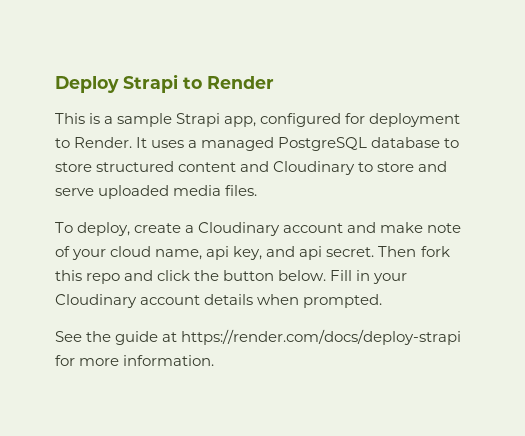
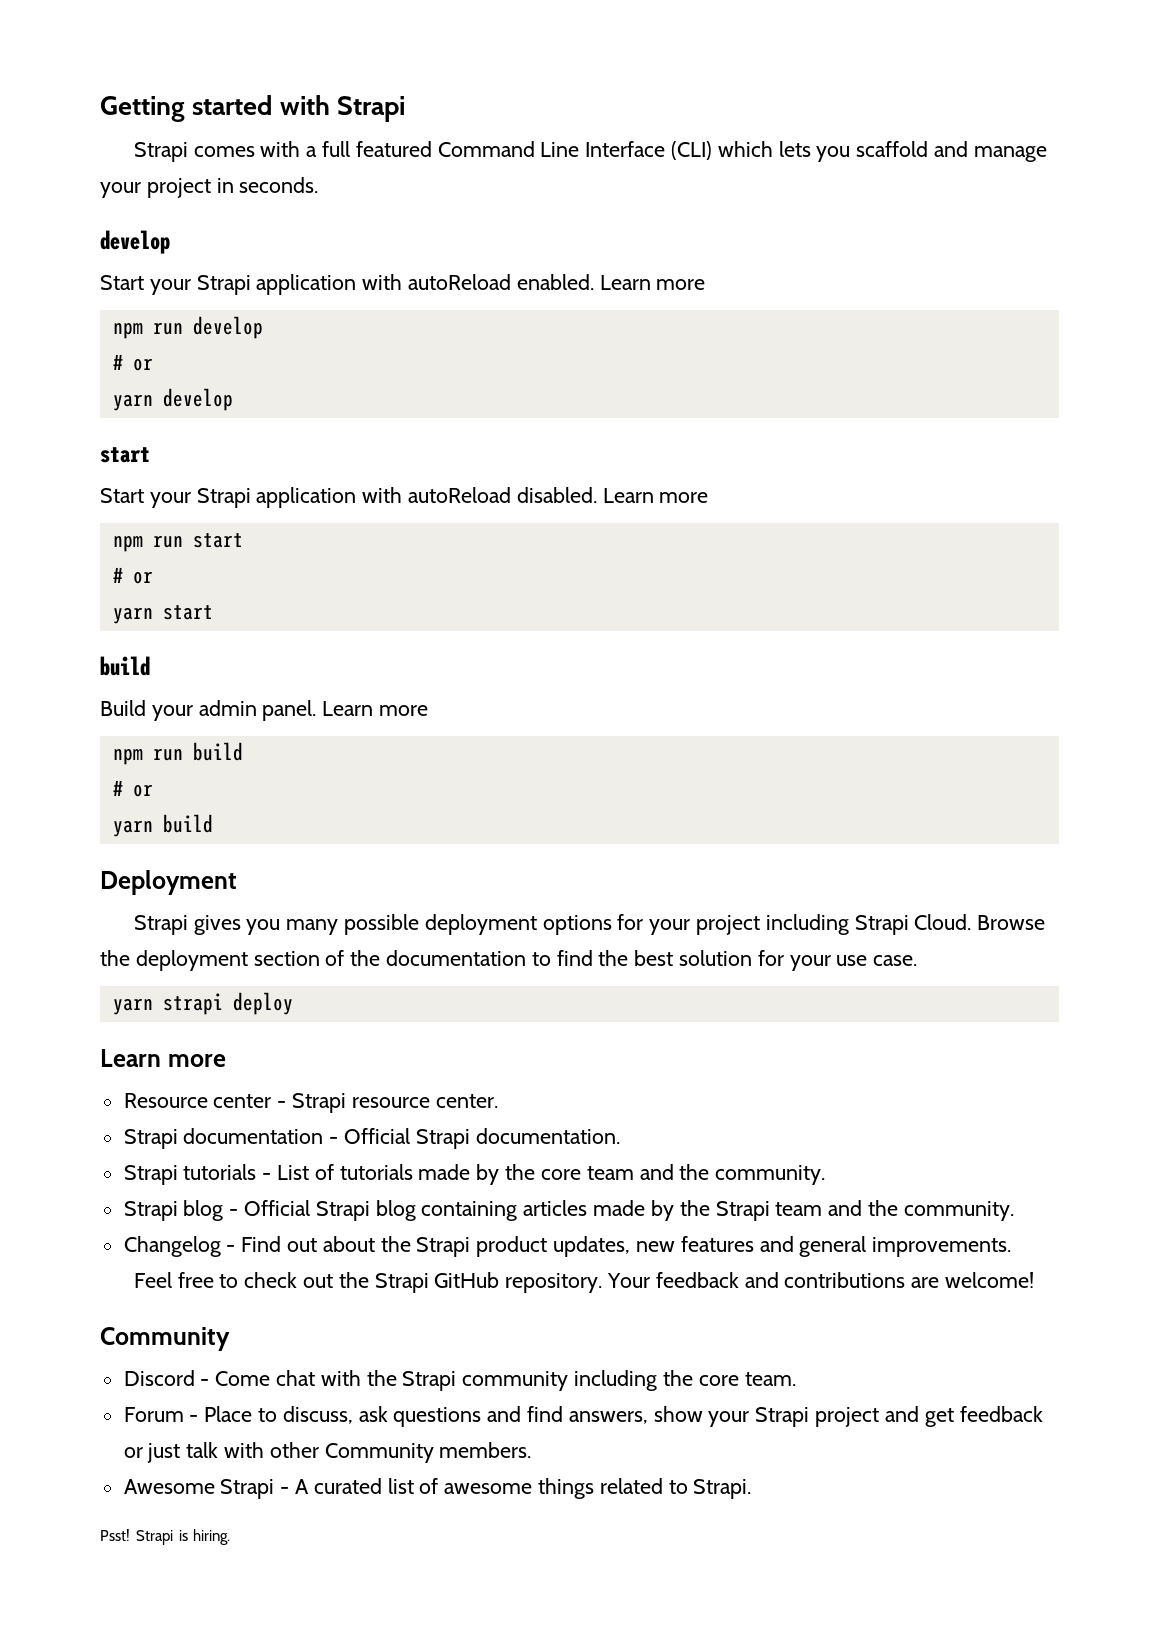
- Deploy Strapi to Render
- This is a sample Strapi app, configured for deployment to Render. It uses a managed PostgreSQL database to store structured content and Cloudinary to store and serve uploaded media files.
- To deploy, create a Cloudinary account and make note of your cloud name, api key, and api secret. Then fork this repo and click the button below. Fill in your Cloudinary account details when prompted.
- See the guide at https://render.com/docs/deploy-strapi for more information.
+ Getting started with Strapi
+ Strapi comes with a full featured Command Line Interface (CLI) which lets you scaffold and manage your project in seconds.
+ develop
+ Start your Strapi application with autoReload enabled. Learn more
+ npm run develop
+ # or
+ yarn develop
+ start
+ Start your Strapi application with autoReload disabled. Learn more
+ npm run start
+ # or
+ yarn start
+ build
+ Build your admin panel. Learn more
+ npm run build
+ # or
+ yarn build
+ Deployment
+ Strapi gives you many possible deployment options for your project including Strapi Cloud. Browse the deployment section of the documentation to find the best solution for your use case.
+ yarn strapi deploy
+ Learn more
+ Resource center - Strapi resource center.
+ Strapi documentation - Official Strapi documentation.
+ Strapi tutorials - List of tutorials made by the core team and the community.
+ Strapi blog - Official Strapi blog containing articles made by the Strapi team and the community.
+ Changelog - Find out about the Strapi product updates, new features and general improvements.
+ Feel free to check out the Strapi GitHub repository. Your feedback and contributions are welcome!
+ Community
+ Discord - Come chat with the Strapi community including the core team.
+ Forum - Place to discuss, ask questions and find answers, show your Strapi project and get feedback or just talk with other Community members.
+ Awesome Strapi - A curated list of awesome things related to Strapi.
+ Psst! Strapi is hiring.

